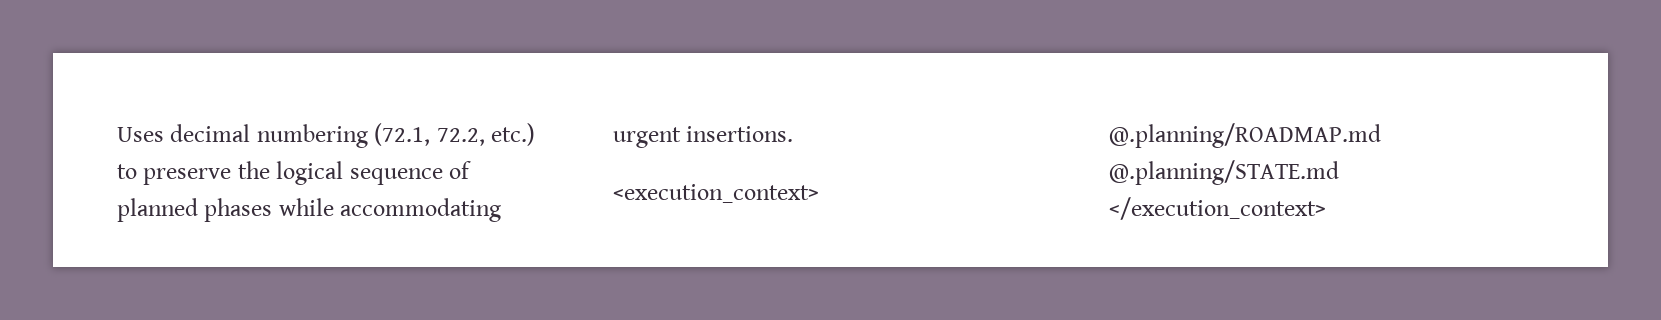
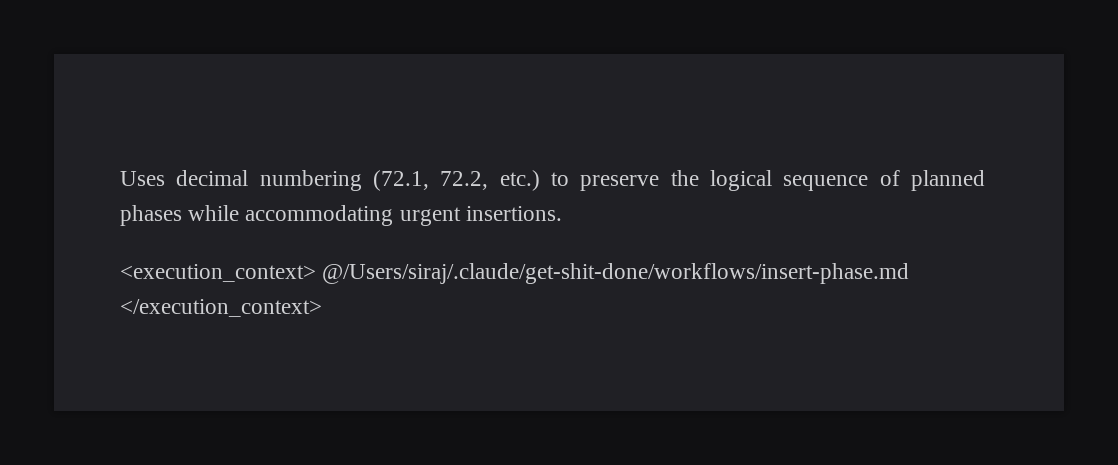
- <execution_context> @.planning/ROADMAP.md @.planning/STATE.md </execution_context>
+ <execution_context> @/Users/siraj/.claude/get-shit-done/workflows/insert-phase.md </execution_context>

